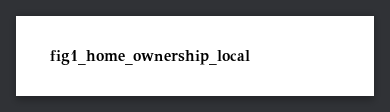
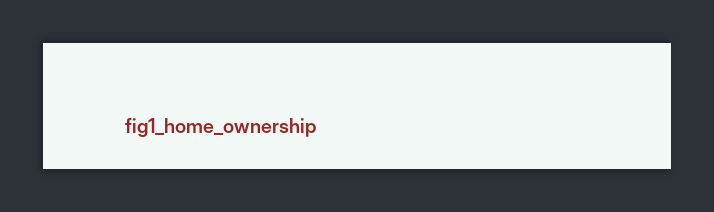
- fig1_home_ownership_local
+ fig1_home_ownership

